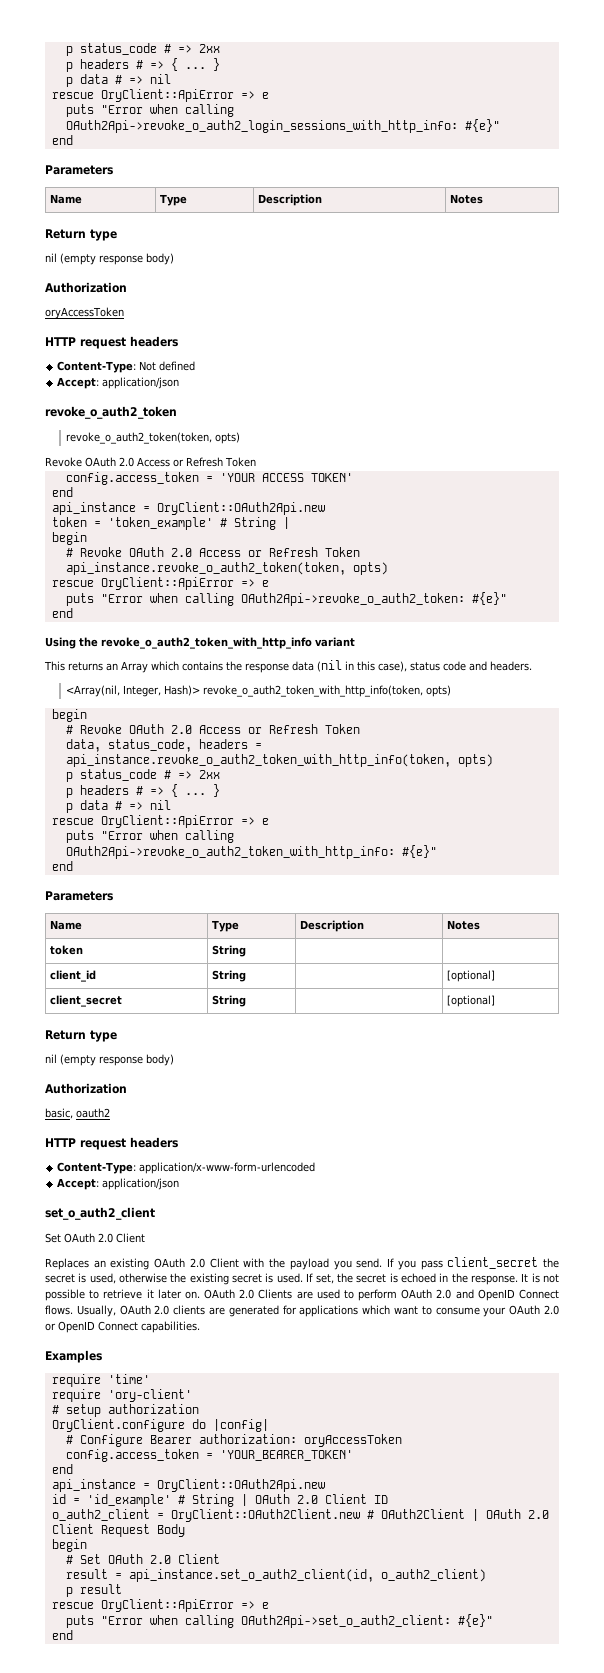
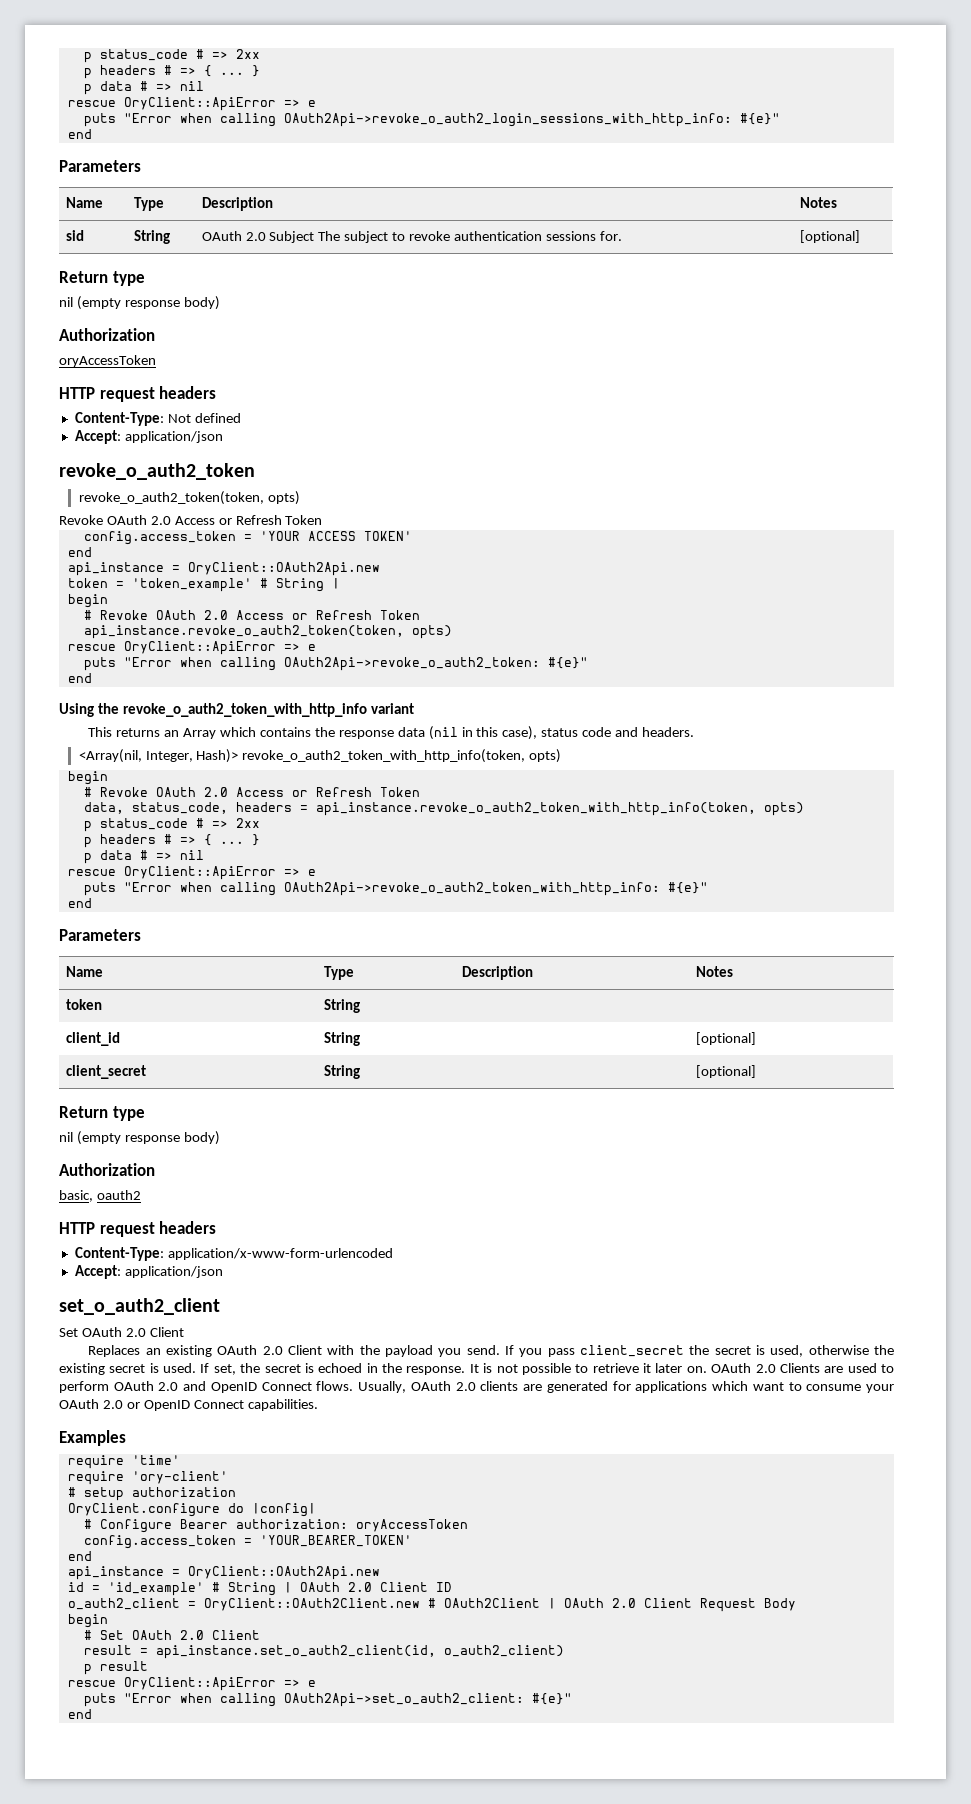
+ sid | String | OAuth 2.0 Subject The subject to revoke authentication sessions for. | [optional]

